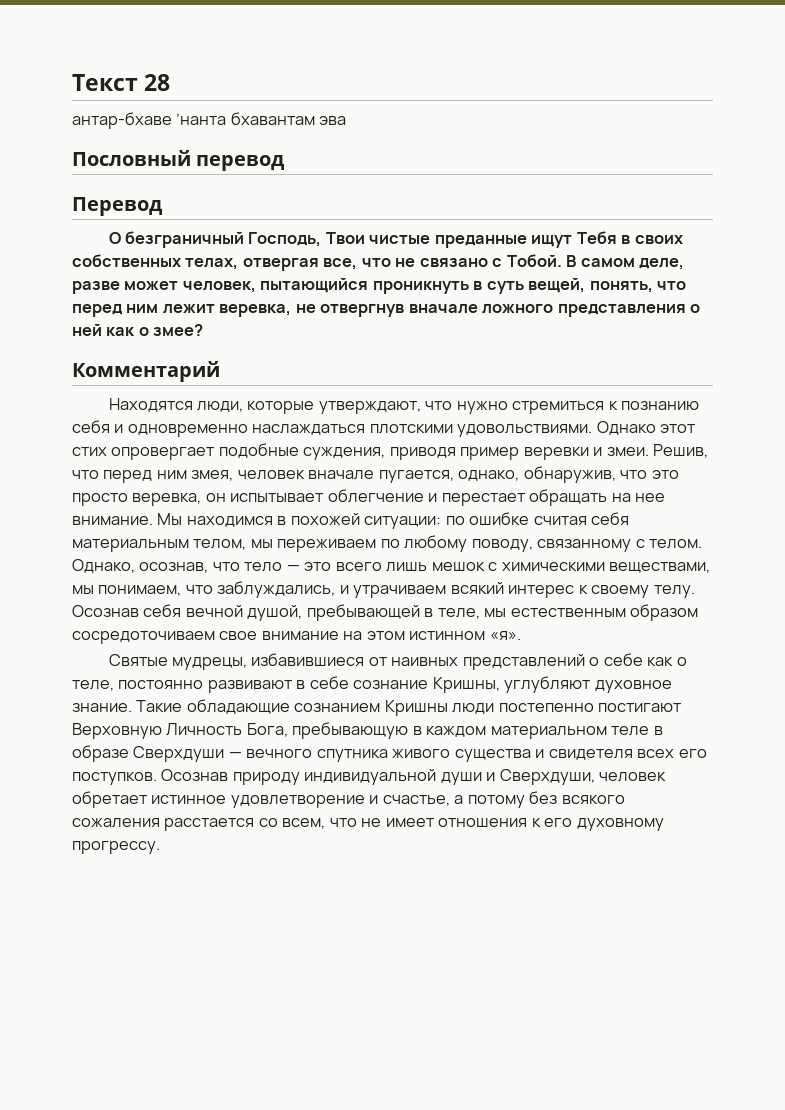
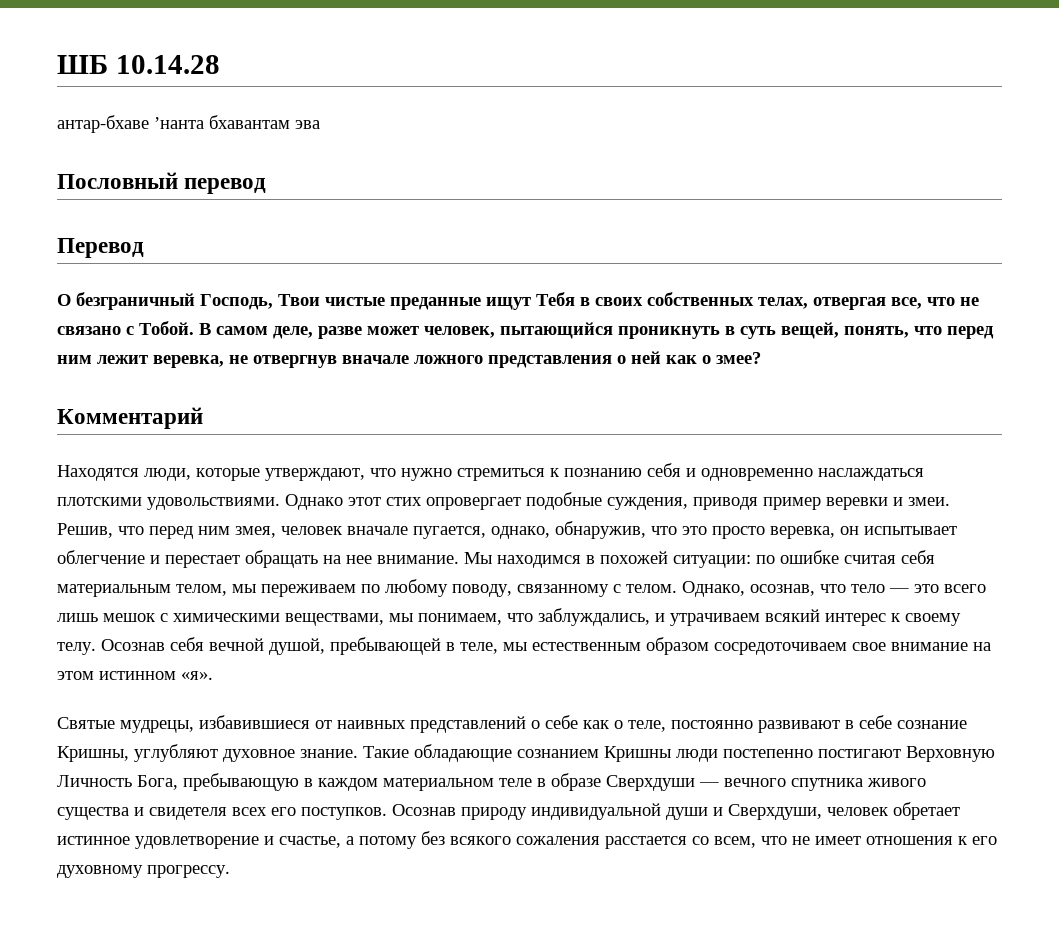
- Текст 28
+ ШБ 10.14.28

